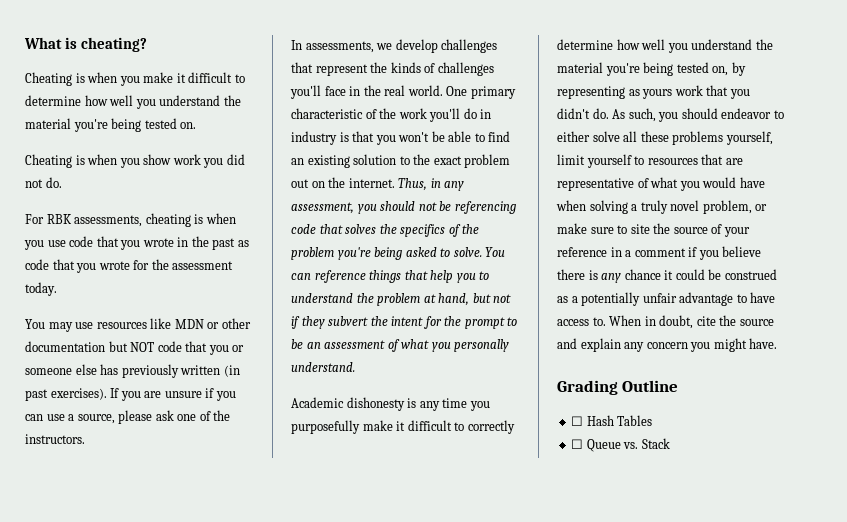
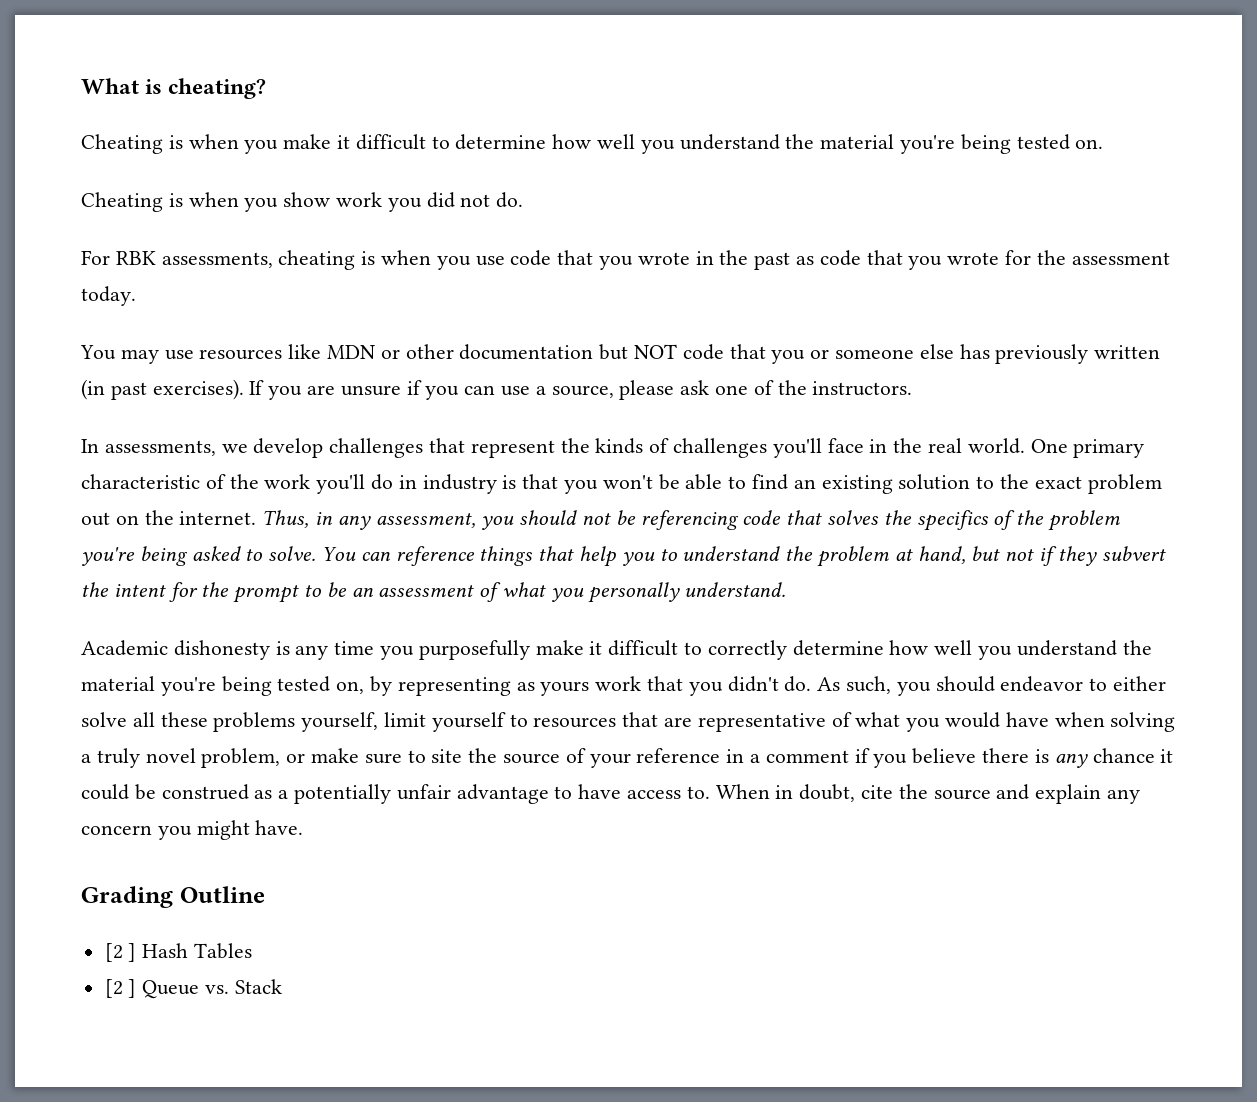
- ☐ Hash Tables
+ [2 ] Hash Tables
- ☐ Queue vs. Stack
+ [2 ] Queue vs. Stack

